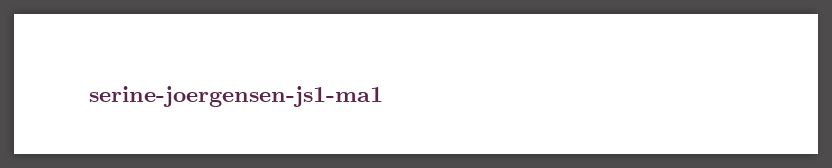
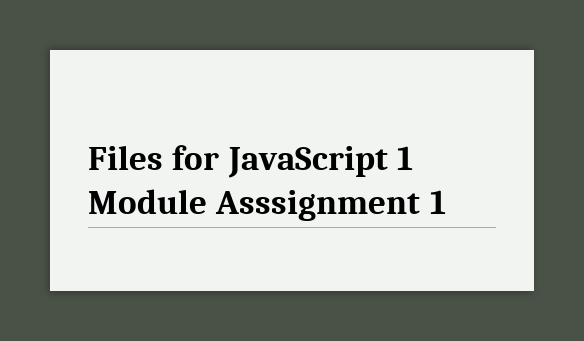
- serine-joergensen-js1-ma1
+ Files for JavaScript 1 Module Asssignment 1

